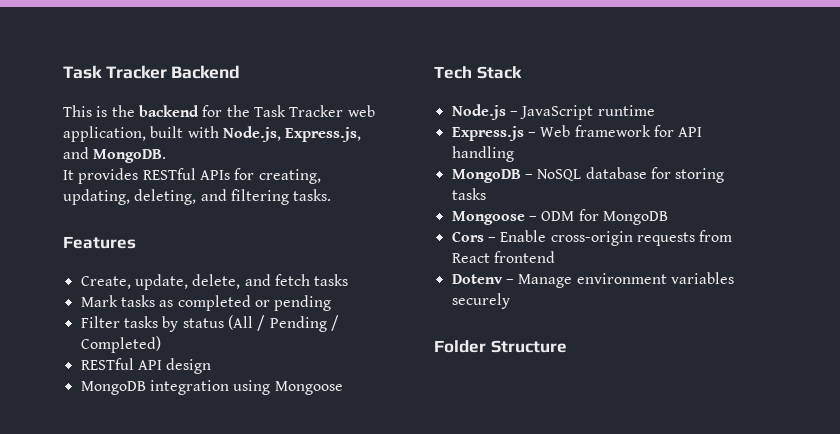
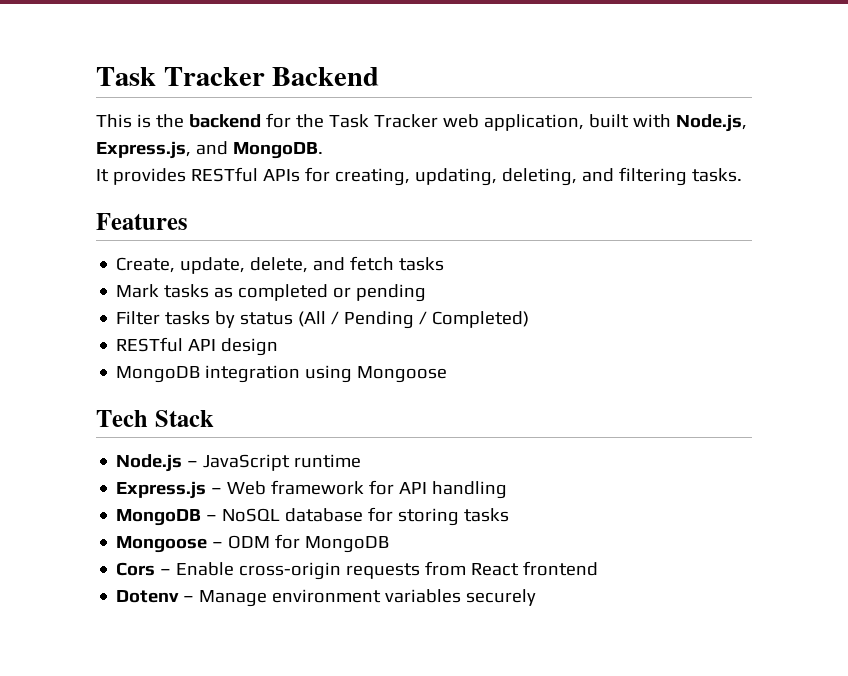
- Folder Structure

